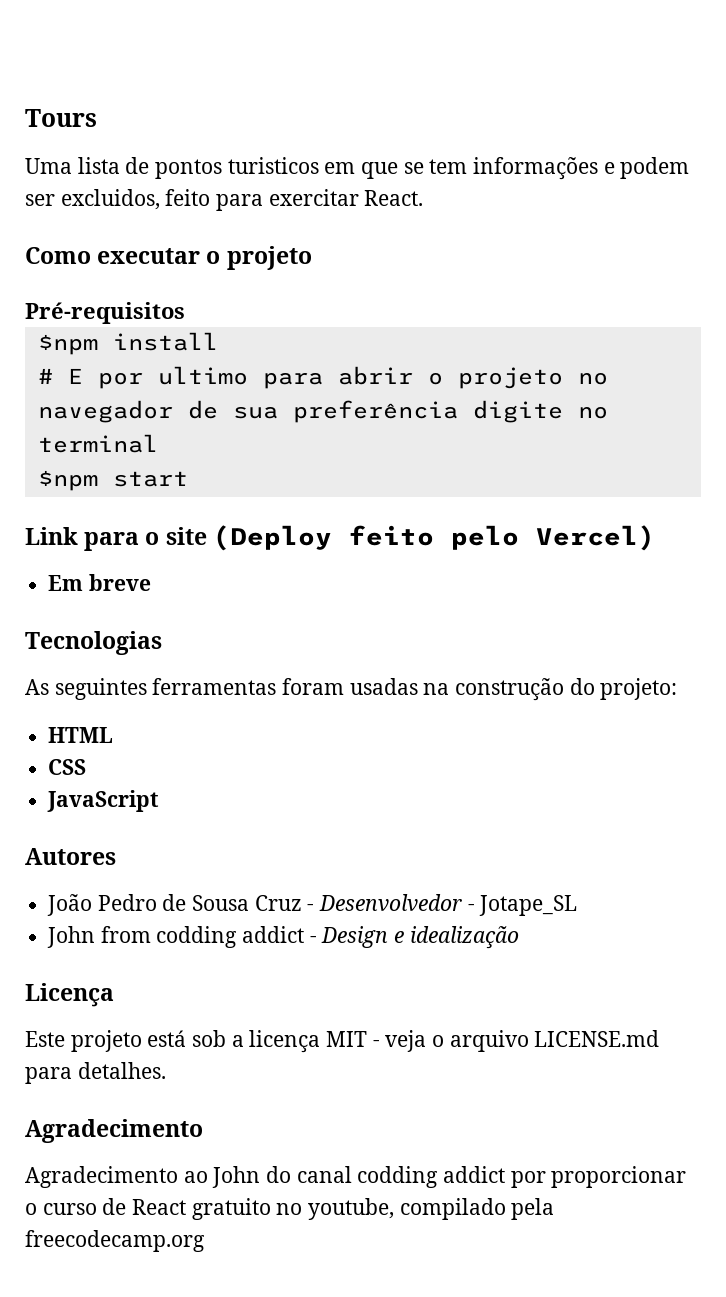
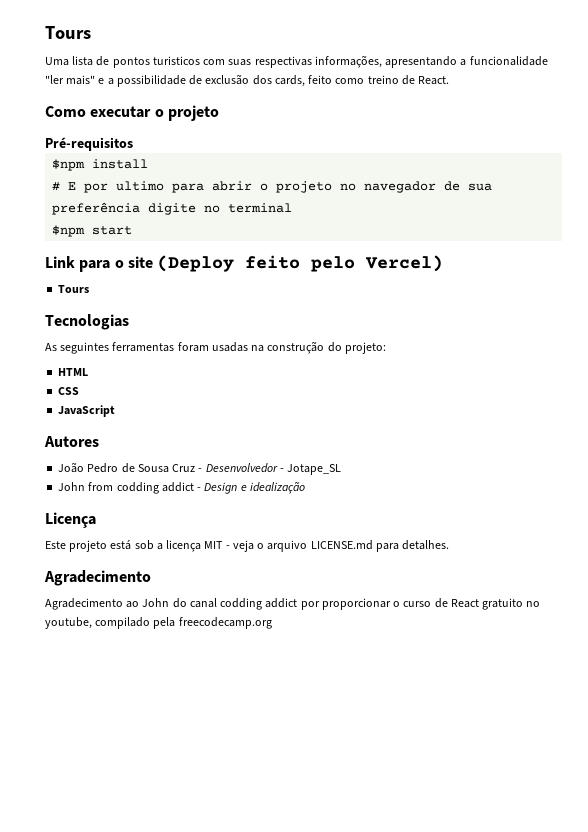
- Uma lista de pontos turisticos em que se tem informações e podem ser excluidos, feito para exercitar React.
+ Uma lista de pontos turisticos com suas respectivas informações, apresentando a funcionalidade "ler mais" e a possibilidade de exclusão dos cards, feito como treino de React.
  Link para o site (Deploy feito pelo Vercel)
- Em breve
+ Tours

